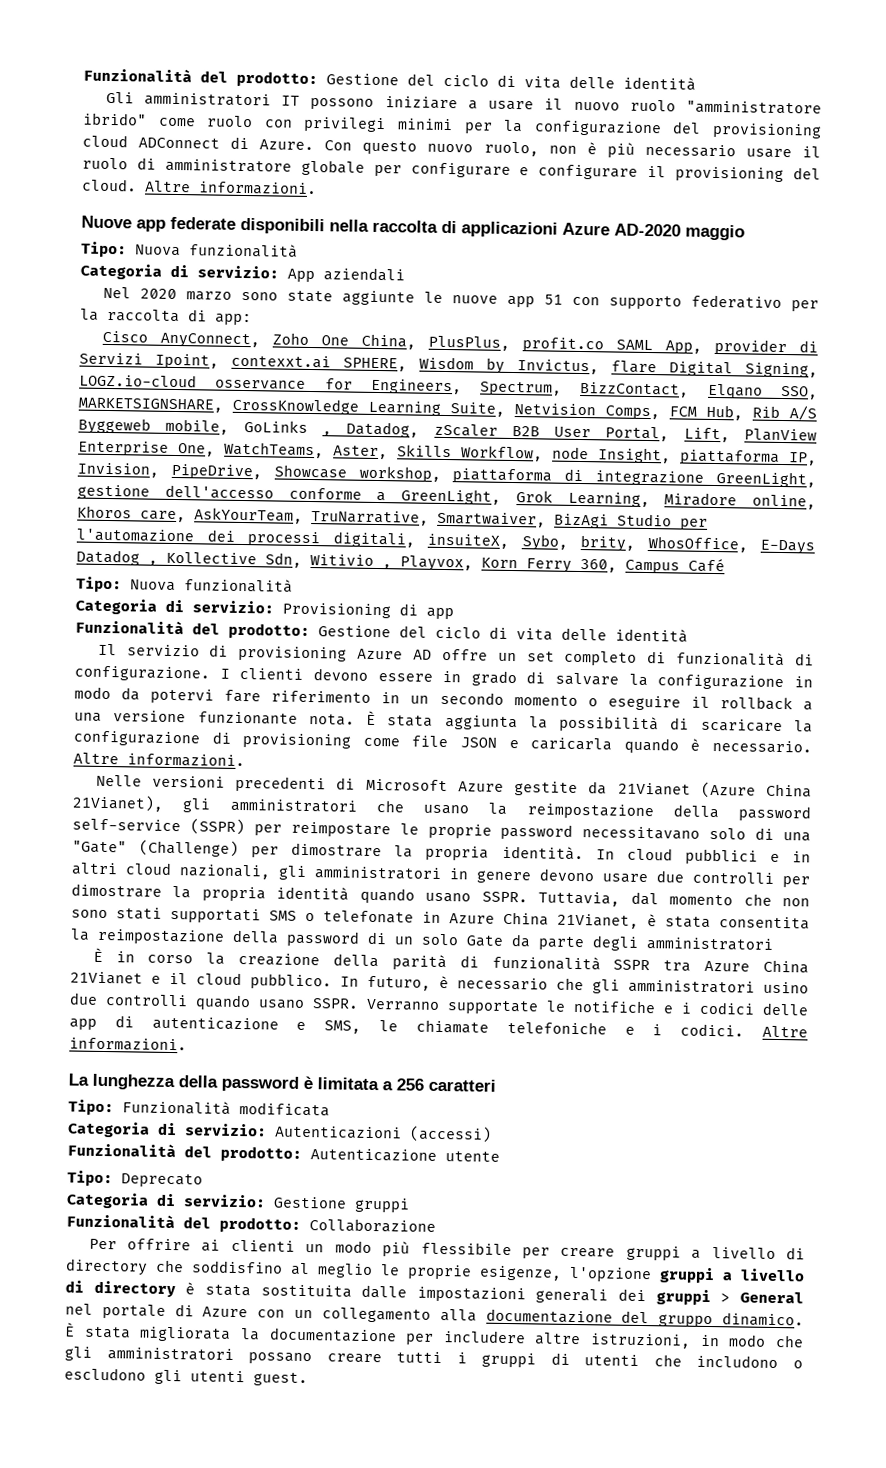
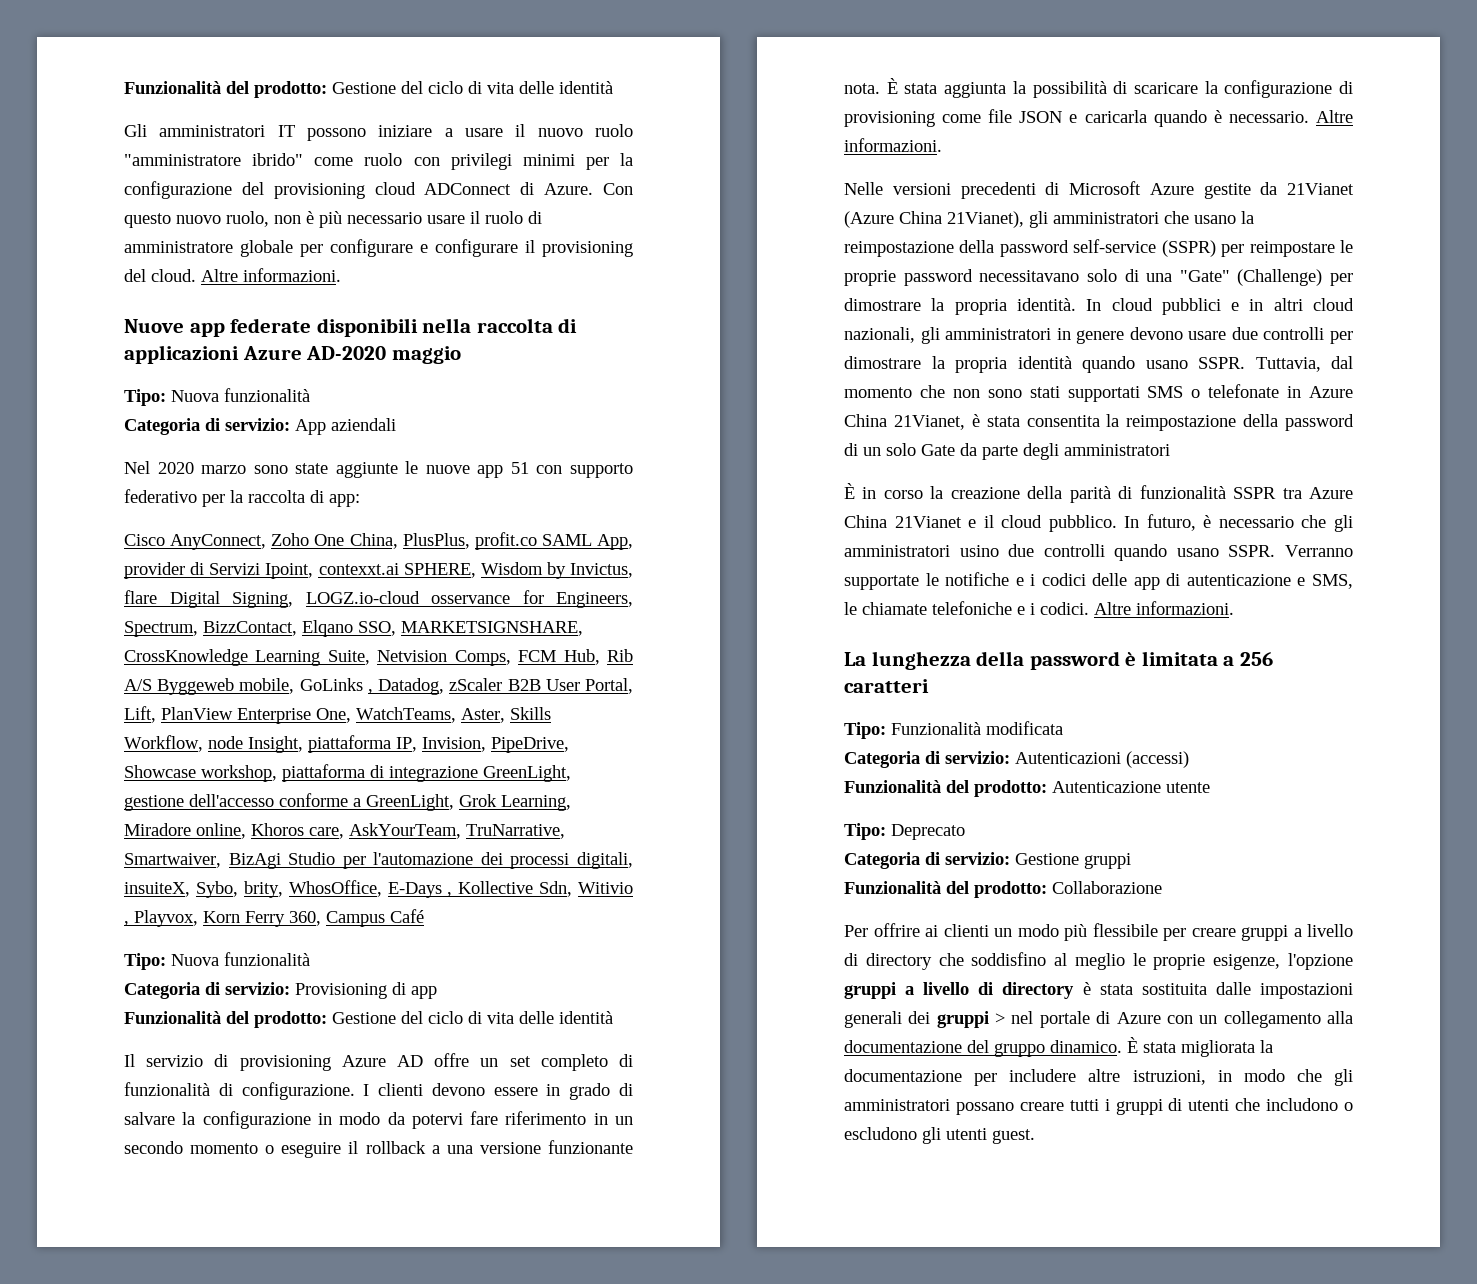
- Cisco AnyConnect, Zoho One China, PlusPlus, profit.co SAML App, provider di Servizi Ipoint, contexxt.ai SPHERE, Wisdom by Invictus, flare Digital Signing, LOGZ.io-cloud osservance for Engineers, Spectrum, BizzContact, Elqano SSO, MARKETSIGNSHARE, CrossKnowledge Learning Suite, Netvision Comps, FCM Hub, Rib A/S Byggeweb mobile, GoLinks , Datadog, zScaler B2B User Portal, Lift, PlanView Enterprise One, WatchTeams, Aster, Skills Workflow, node Insight, piattaforma IP, Invision, PipeDrive, Showcase workshop, piattaforma di integrazione GreenLight, gestione dell'accesso conforme a GreenLight, Grok Learning, Miradore online, Khoros care, AskYourTeam, TruNarrative, Smartwaiver, BizAgi Studio per l'automazione dei processi digitali, insuiteX, Sybo, brity, WhosOffice, E-Days Datadog , Kollective Sdn, Witivio , Playvox, Korn Ferry 360, Campus Café
+ Cisco AnyConnect, Zoho One China, PlusPlus, profit.co SAML App, provider di Servizi Ipoint, contexxt.ai SPHERE, Wisdom by Invictus, flare Digital Signing, LOGZ.io-cloud osservance for Engineers, Spectrum, BizzContact, Elqano SSO, MARKETSIGNSHARE, CrossKnowledge Learning Suite, Netvision Comps, FCM Hub, Rib A/S Byggeweb mobile, GoLinks , Datadog, zScaler B2B User Portal, Lift, PlanView Enterprise One, WatchTeams, Aster, Skills Workflow, node Insight, piattaforma IP, Invision, PipeDrive, Showcase workshop, piattaforma di integrazione GreenLight, gestione dell'accesso conforme a GreenLight, Grok Learning, Miradore online, Khoros care, AskYourTeam, TruNarrative, Smartwaiver, BizAgi Studio per l'automazione dei processi digitali, insuiteX, Sybo, brity, WhosOffice, E-Days , Kollective Sdn, Witivio , Playvox, Korn Ferry 360, Campus Café
- Per offrire ai clienti un modo più flessibile per creare gruppi a livello di directory che soddisfino al meglio le proprie esigenze, l'opzione gruppi a livello di directory è stata sostituita dalle impostazioni generali dei gruppi > General nel portale di Azure con un collegamento alla documentazione del gruppo dinamico.
+ Per offrire ai clienti un modo più flessibile per creare gruppi a livello di directory che soddisfino al meglio le proprie esigenze, l'opzione gruppi a livello di directory è stata sostituita dalle impostazioni generali dei gruppi > nel portale di Azure con un collegamento alla documentazione del gruppo dinamico.

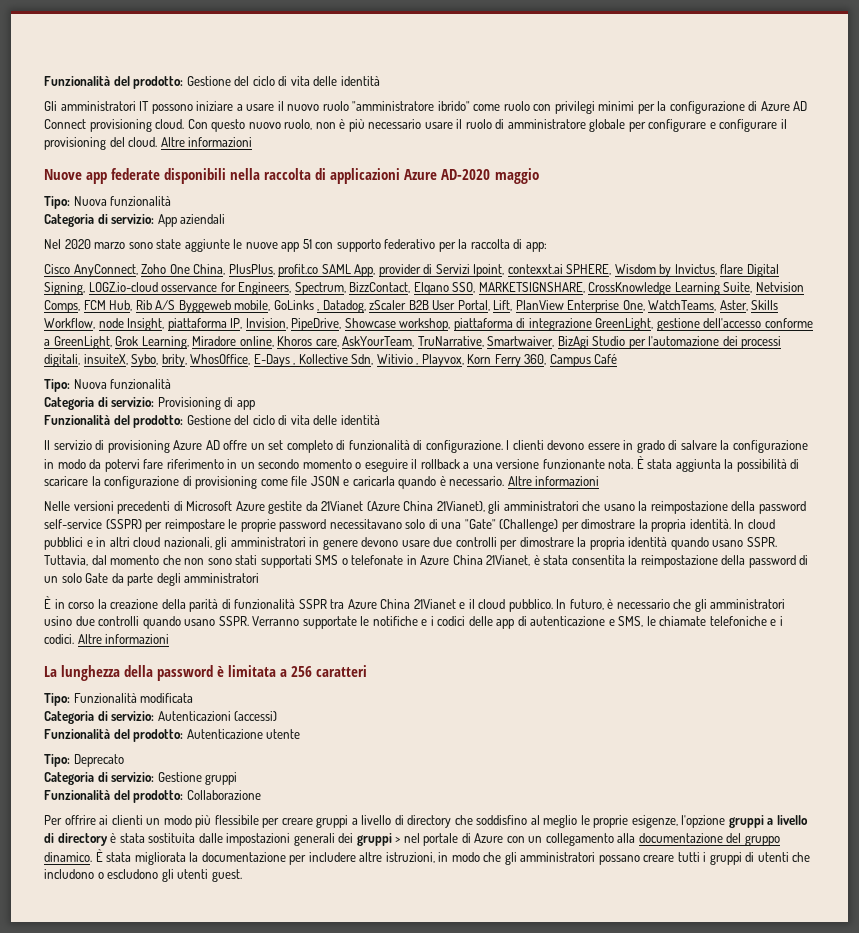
- Gli amministratori IT possono iniziare a usare il nuovo ruolo "amministratore ibrido" come ruolo con privilegi minimi per la configurazione del provisioning cloud ADConnect di Azure.
+ Gli amministratori IT possono iniziare a usare il nuovo ruolo "amministratore ibrido" come ruolo con privilegi minimi per la configurazione di Azure AD Connect provisioning cloud.
- Con questo nuovo ruolo, non è più necessario usare il ruolo di amministratore globale per configurare e configurare il provisioning del cloud. Altre informazioni.
+ Con questo nuovo ruolo, non è più necessario usare il ruolo di amministratore globale per configurare e configurare il provisioning del cloud. Altre informazioni
- È stata aggiunta la possibilità di scaricare la configurazione di provisioning come file JSON e caricarla quando è necessario. Altre informazioni.
+ È stata aggiunta la possibilità di scaricare la configurazione di provisioning come file JSON e caricarla quando è necessario. Altre informazioni
- Verranno supportate le notifiche e i codici delle app di autenticazione e SMS, le chiamate telefoniche e i codici. Altre informazioni.
+ Verranno supportate le notifiche e i codici delle app di autenticazione e SMS, le chiamate telefoniche e i codici. Altre informazioni

